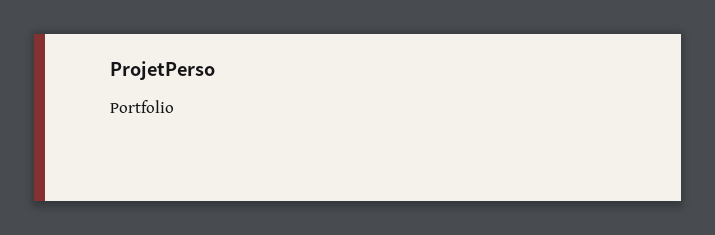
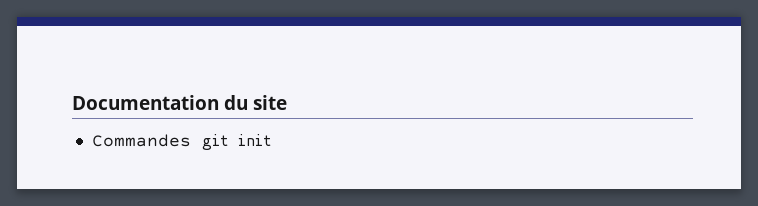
- ProjetPerso
- Portfolio
+ Documentation du site
+ Commandes git init

